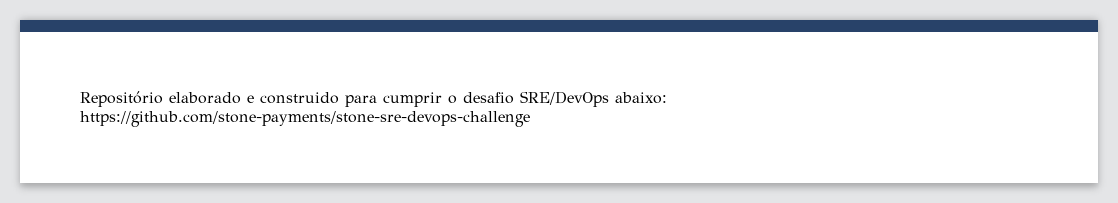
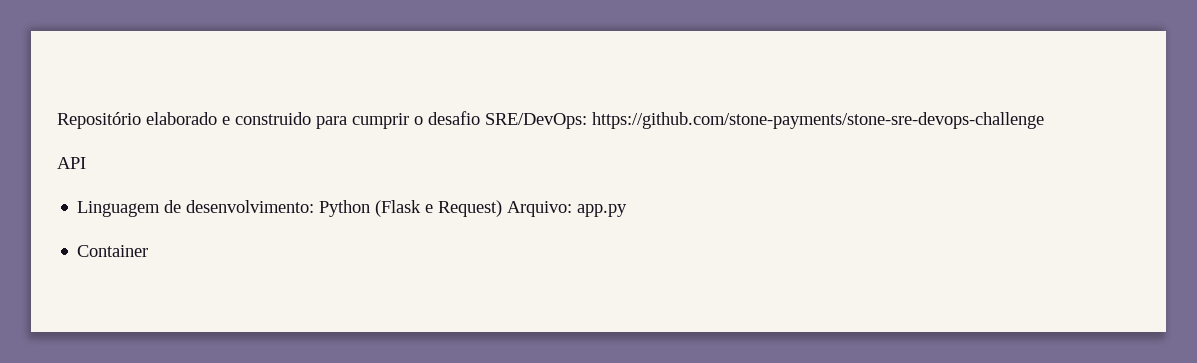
- Repositório elaborado e construido para cumprir o desafio SRE/DevOps abaixo: https://github.com/stone-payments/stone-sre-devops-challenge
+ Repositório elaborado e construido para cumprir o desafio SRE/DevOps: https://github.com/stone-payments/stone-sre-devops-challenge
+ API
+ Linguagem de desenvolvimento: Python (Flask e Request) Arquivo: app.py
+ Container

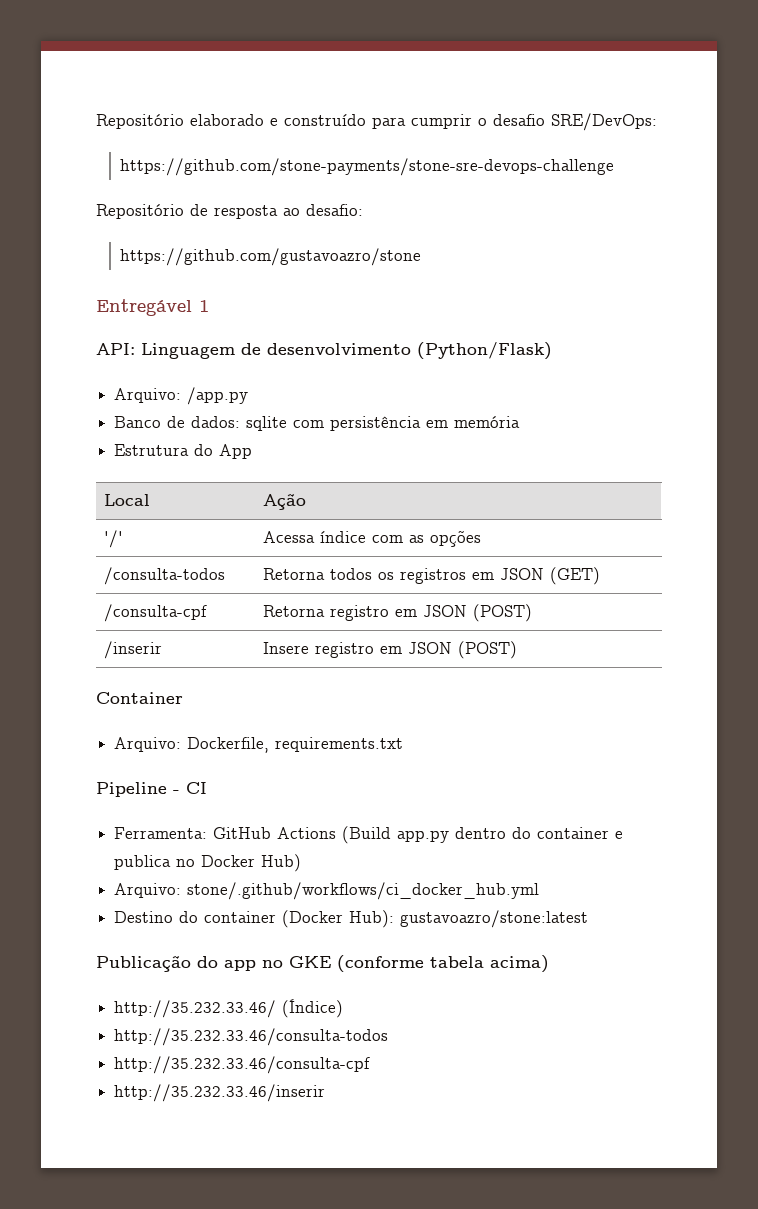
- Repositório elaborado e construido para cumprir o desafio SRE/DevOps: https://github.com/stone-payments/stone-sre-devops-challenge
+ Repositório elaborado e construído para cumprir o desafio SRE/DevOps:
+ https://github.com/stone-payments/stone-sre-devops-challenge
- API
- Linguagem de desenvolvimento: Python (Flask e Request) Arquivo: app.py
+ Repositório de resposta ao desafio:
+ https://github.com/gustavoazro/stone
+ Entregável 1
+ API: Linguagem de desenvolvimento (Python/Flask)
+ Arquivo: /app.py
+ Banco de dados: sqlite com persistência em memória
+ Estrutura do App
+ Local | Ação
+ '/' | Acessa índice com as opções
+ /consulta-todos | Retorna todos os registros em JSON (GET)
+ /consulta-cpf | Retorna registro em JSON (POST)
+ /inserir | Insere registro em JSON (POST)
  Container
+ Arquivo: Dockerfile, requirements.txt
+ Pipeline - CI
+ Ferramenta: GitHub Actions (Build app.py dentro do container e publica no Docker Hub)
+ Arquivo: stone/.github/workflows/ci_docker_hub.yml
+ Destino do container (Docker Hub): gustavoazro/stone:latest
+ Publicação do app no GKE (conforme tabela acima)
+ http://35.232.33.46/ (Índice)
+ http://35.232.33.46/consulta-todos
+ http://35.232.33.46/consulta-cpf
+ http://35.232.33.46/inserir

